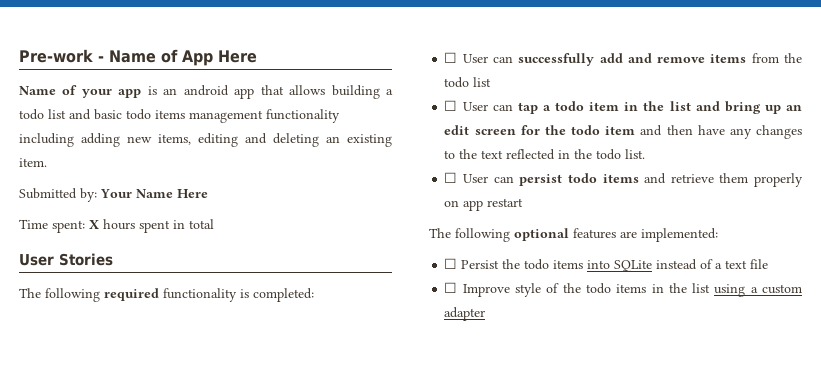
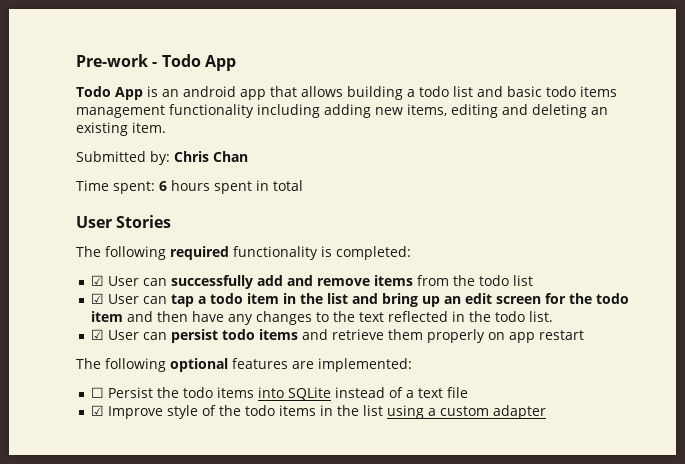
- Pre-work - Name of App Here
- Name of your app is an android app that allows building a todo list and basic todo items management functionality including adding new items, editing and deleting an existing item.
+ Pre-work - Todo App
+ Todo App is an android app that allows building a todo list and basic todo items management functionality including adding new items, editing and deleting an existing item.
- Submitted by: Your Name Here
+ Submitted by: Chris Chan
- Time spent: X hours spent in total
+ Time spent: 6 hours spent in total
- ☐ User can successfully add and remove items from the todo list
+ ☑ User can successfully add and remove items from the todo list
- ☐ User can tap a todo item in the list and bring up an edit screen for the todo item and then have any changes to the text reflected in the todo list.
+ ☑ User can tap a todo item in the list and bring up an edit screen for the todo item and then have any changes to the text reflected in the todo list.
- ☐ User can persist todo items and retrieve them properly on app restart
+ ☑ User can persist todo items and retrieve them properly on app restart
- ☐ Improve style of the todo items in the list using a custom adapter
+ ☑ Improve style of the todo items in the list using a custom adapter

